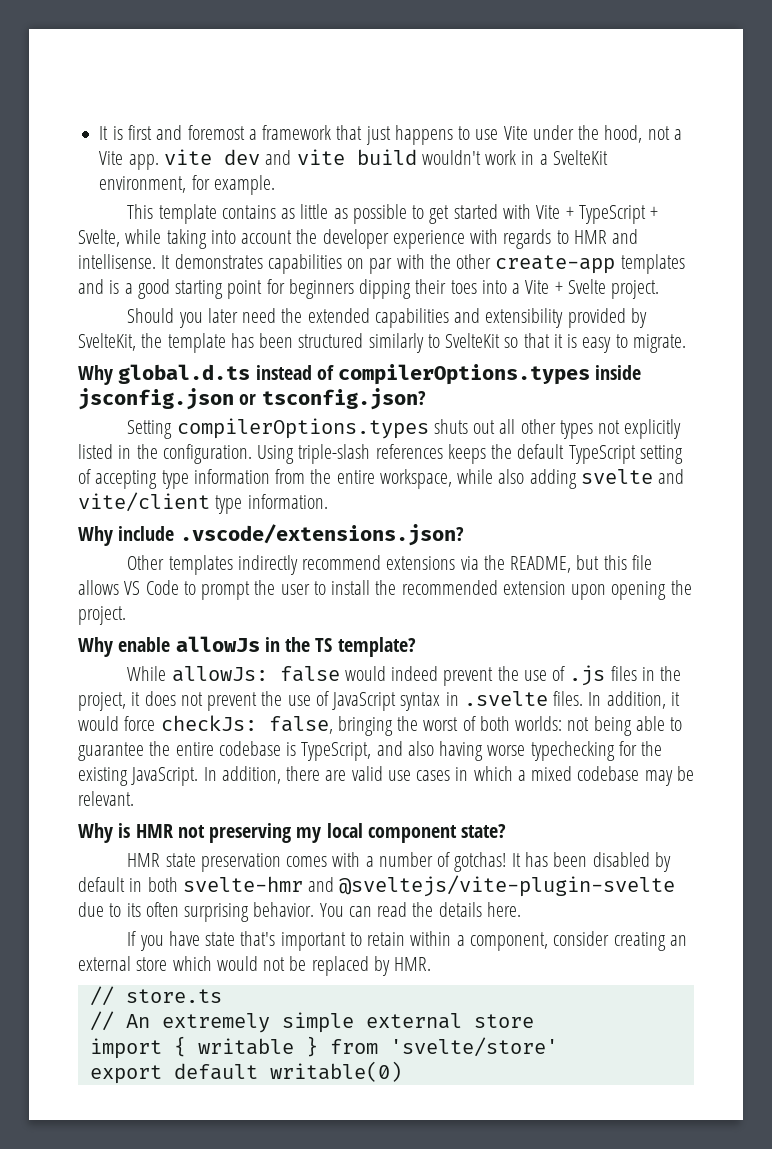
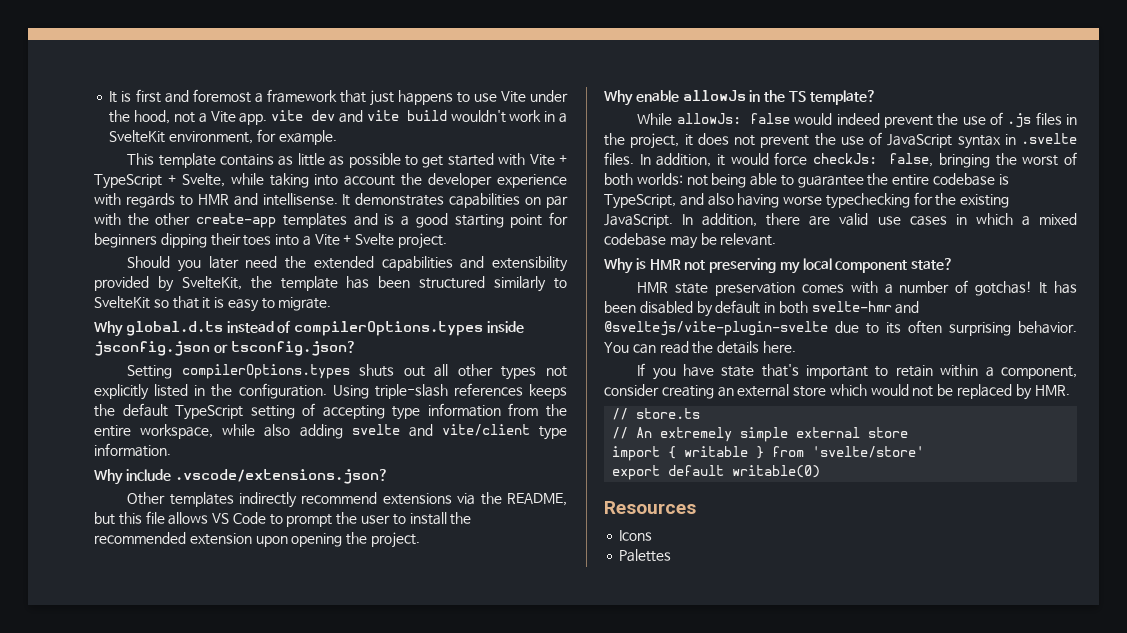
+ Resources
+ Icons
+ Palettes

